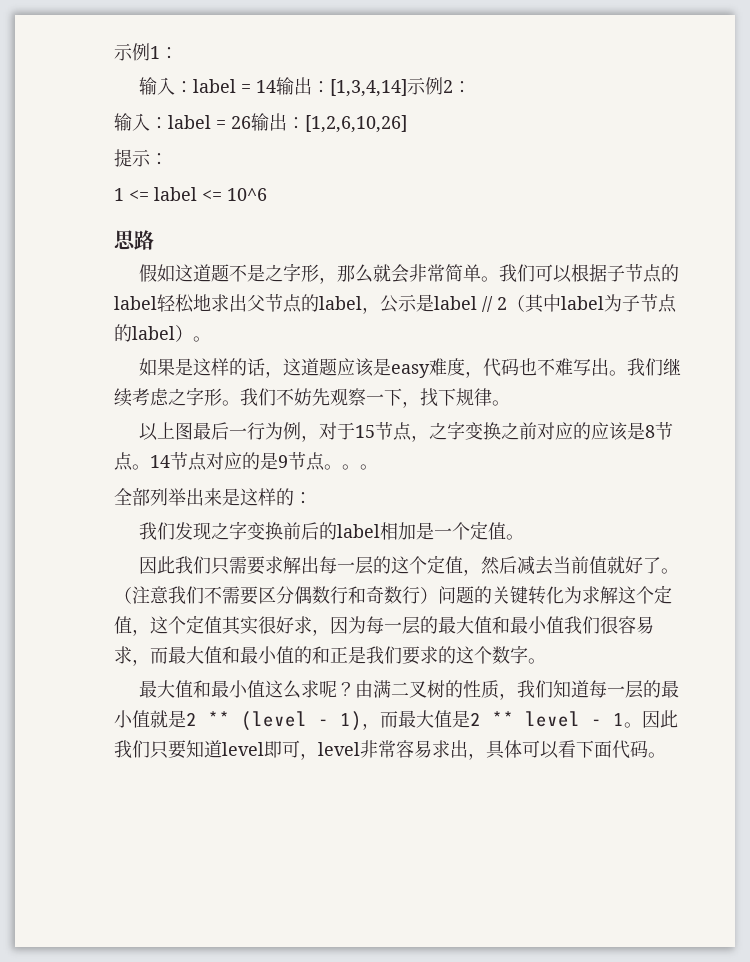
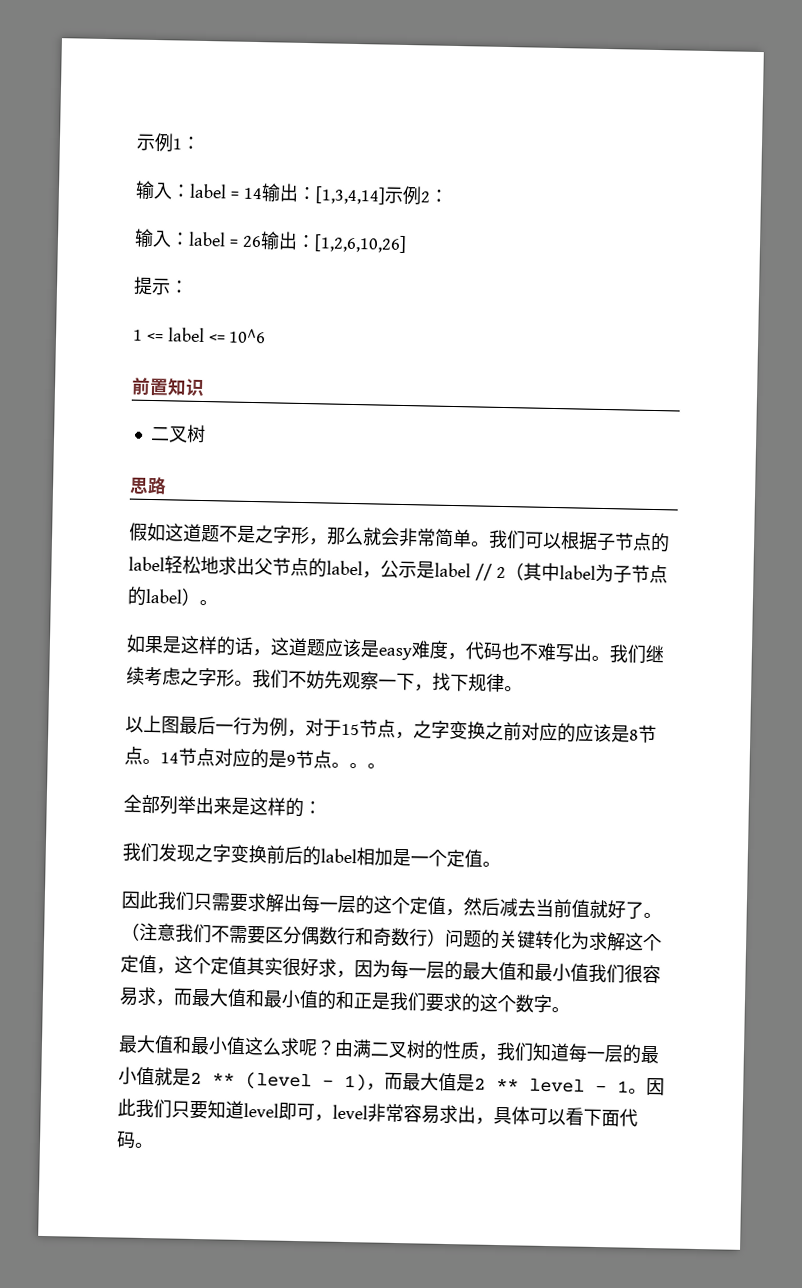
+ 前置知识
+ 二叉树

